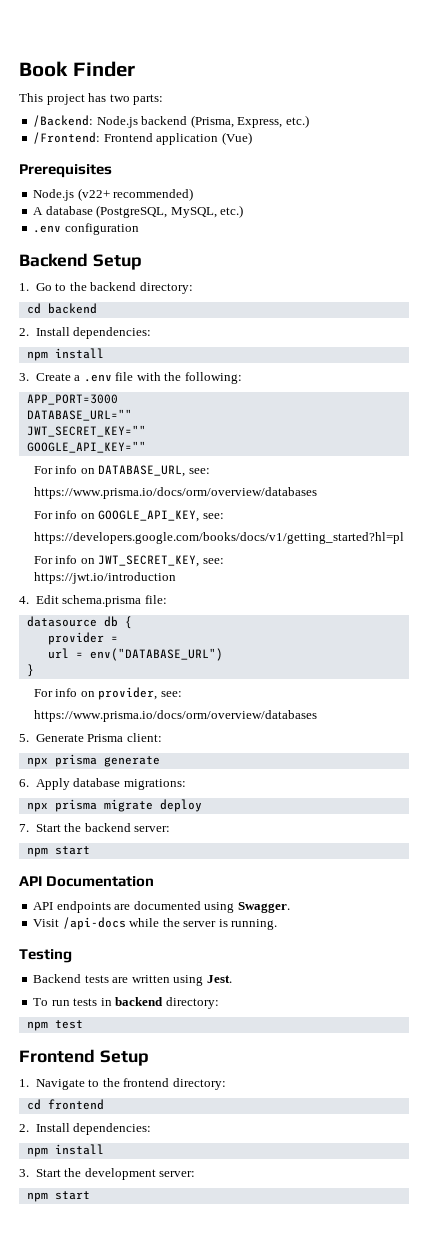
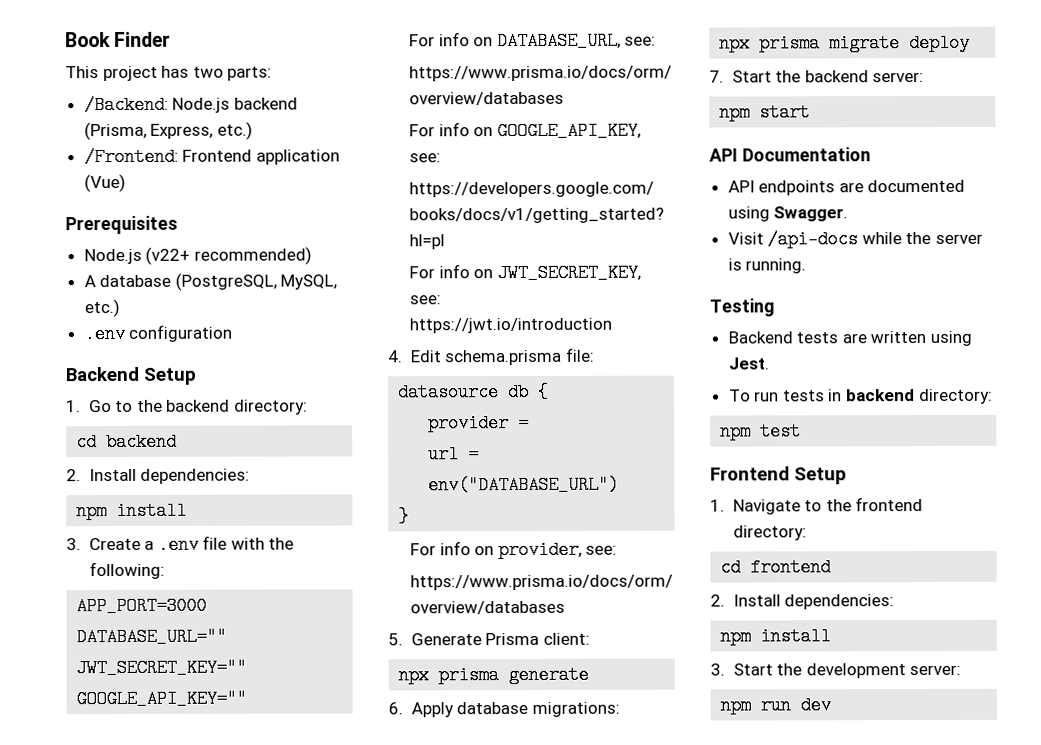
  3. Start the development server:
- npm start
+ npm run dev

